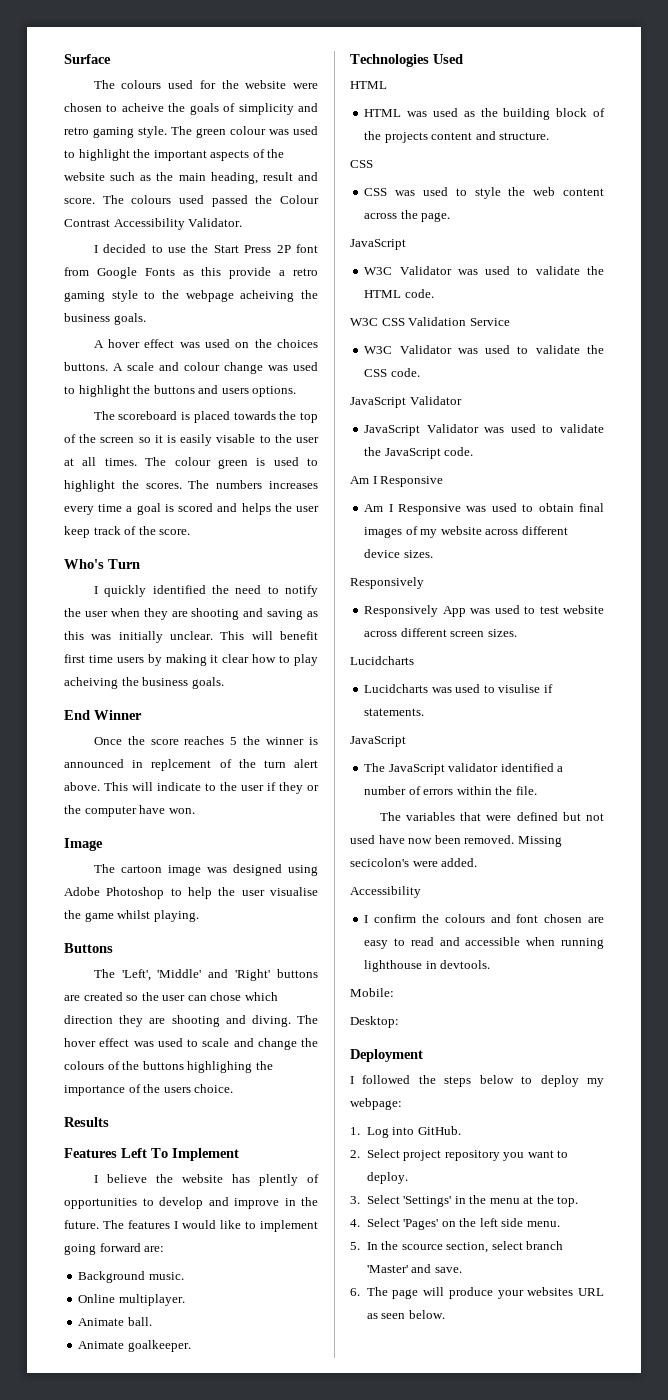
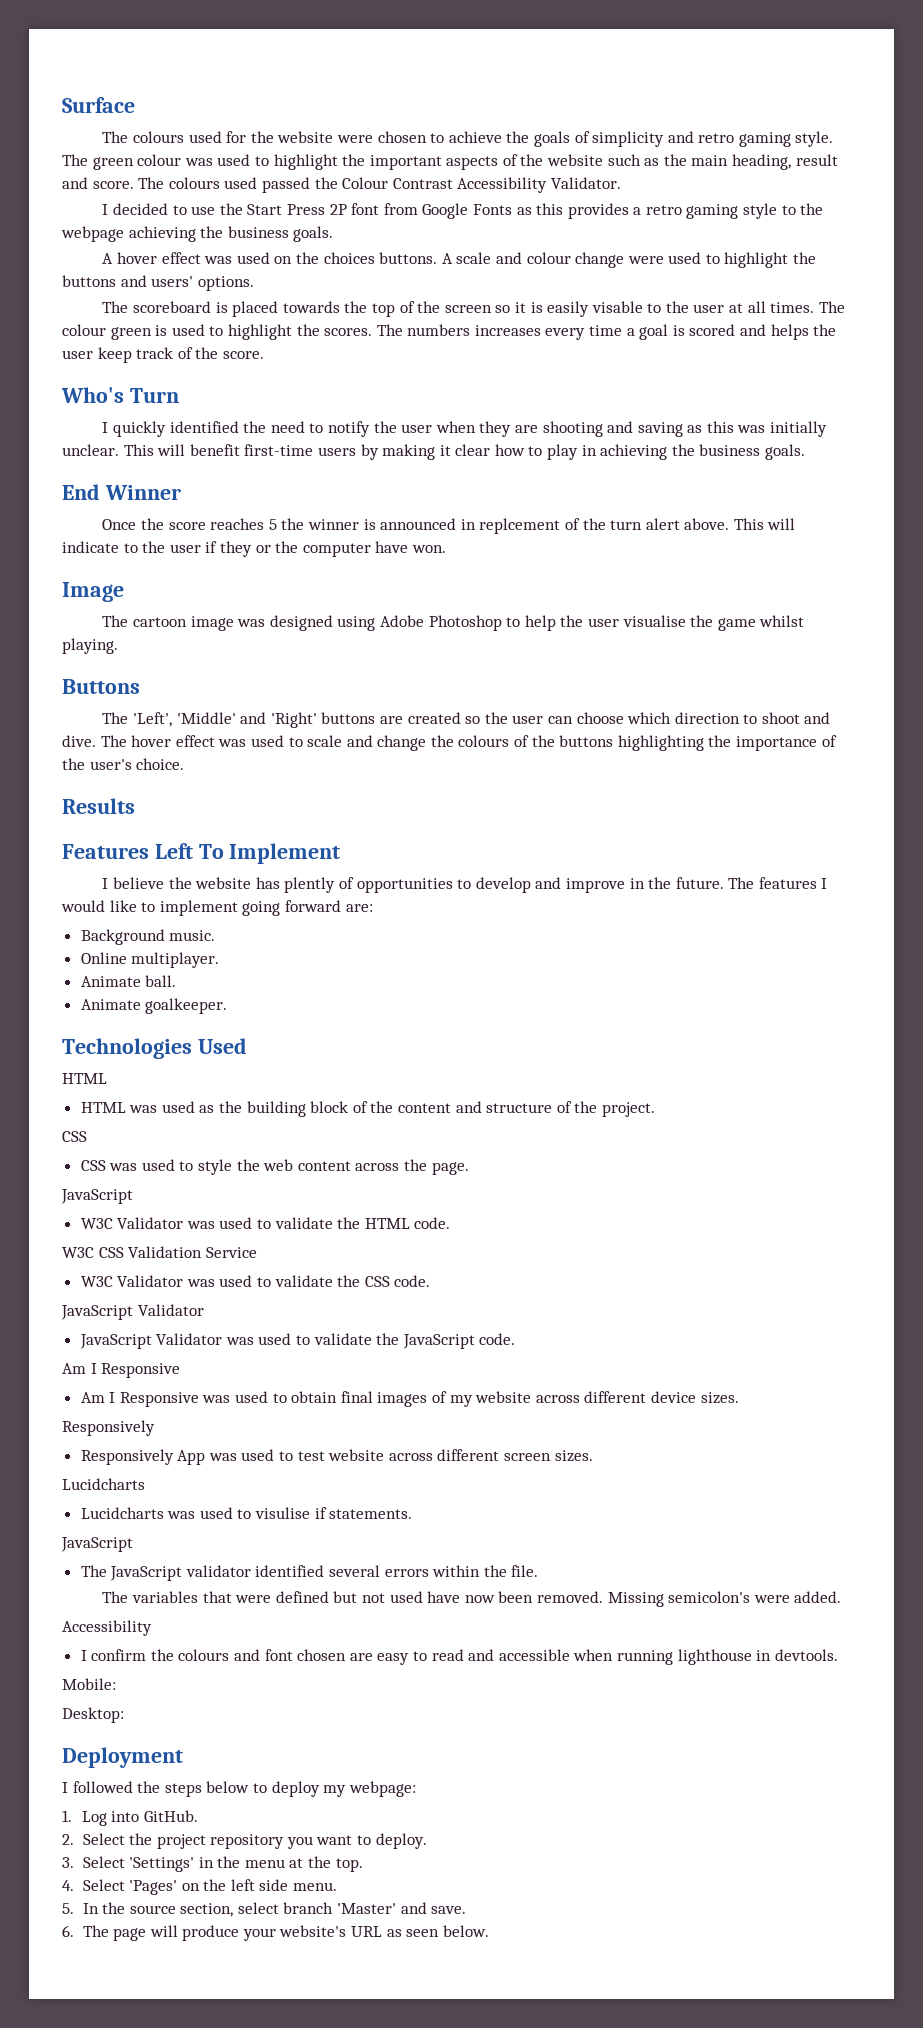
- The colours used for the website were chosen to acheive the goals of simplicity and retro gaming style.
+ The colours used for the website were chosen to achieve the goals of simplicity and retro gaming style.
- I decided to use the Start Press 2P font from Google Fonts as this provide a retro gaming style to the webpage acheiving the business goals.
+ I decided to use the Start Press 2P font from Google Fonts as this provides a retro gaming style to the webpage achieving the business goals.
- A scale and colour change was used to highlight the buttons and users options.
+ A scale and colour change were used to highlight the buttons and users' options.
- This will benefit first time users by making it clear how to play acheiving the business goals.
+ This will benefit first-time users by making it clear how to play in achieving the business goals.
- The 'Left', 'Middle' and 'Right' buttons are created so the user can chose which direction they are shooting and diving.
+ The 'Left', 'Middle' and 'Right' buttons are created so the user can choose which direction to shoot and dive.
- The hover effect was used to scale and change the colours of the buttons highlighing the importance of the users choice.
+ The hover effect was used to scale and change the colours of the buttons highlighting the importance of the user's choice.
- HTML was used as the building block of the projects content and structure.
+ HTML was used as the building block of the content and structure of the project.
- The JavaScript validator identified a number of errors within the file.
+ The JavaScript validator identified several errors within the file.
- Missing secicolon's were added.
+ Missing semicolon's were added.
- 2. Select project repository you want to deploy.
+ 2. Select the project repository you want to deploy.
- 5. In the scource section, select branch 'Master' and save.
+ 5. In the source section, select branch 'Master' and save.
- 6. The page will produce your websites URL as seen below.
+ 6. The page will produce your website's URL as seen below.

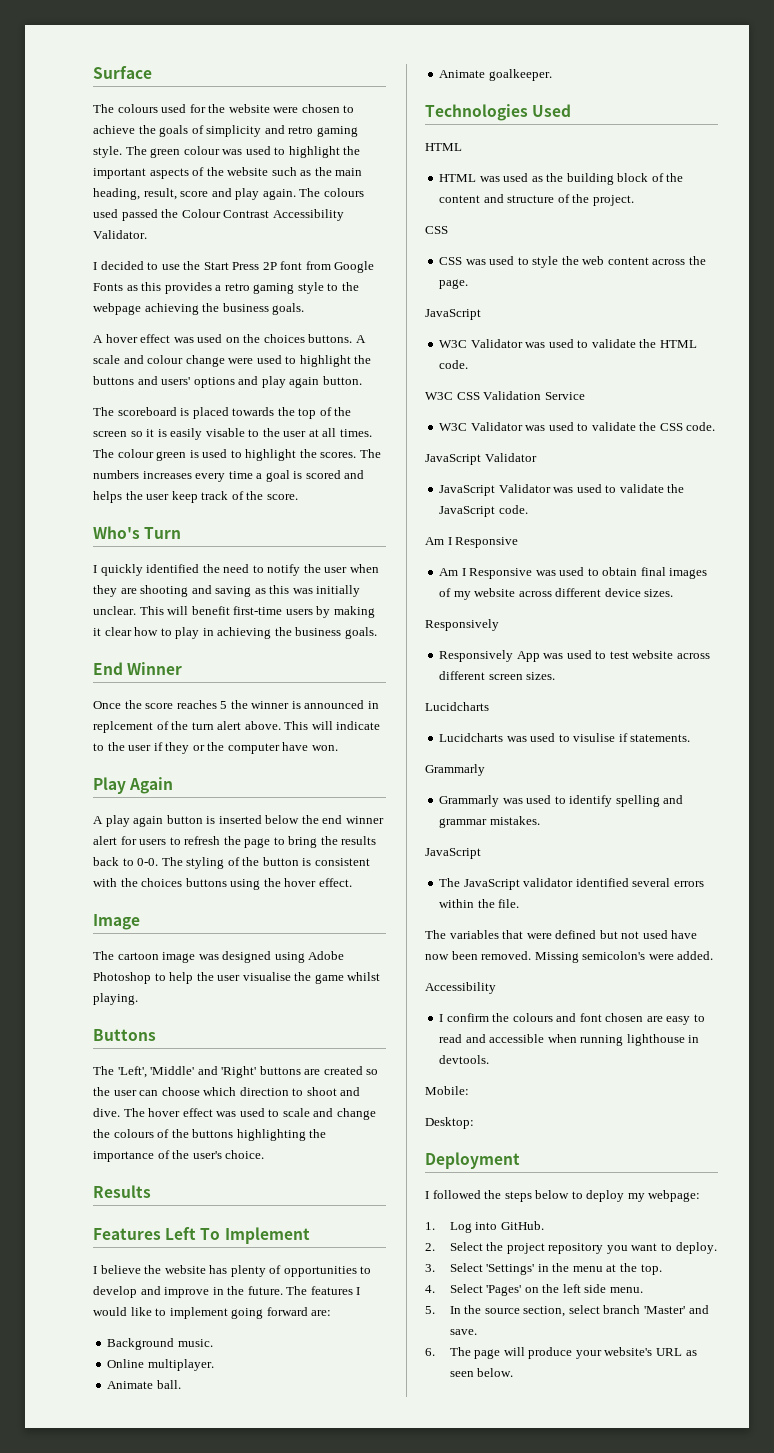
- The green colour was used to highlight the important aspects of the website such as the main heading, result and score.
+ The green colour was used to highlight the important aspects of the website such as the main heading, result, score and play again.
- A scale and colour change were used to highlight the buttons and users' options.
+ A scale and colour change were used to highlight the buttons and users' options and play again button.
+ Play Again
+ A play again button is inserted below the end winner alert for users to refresh the page to bring the results back to 0-0. The styling of the button is consistent with the choices buttons using the hover effect.
- I believe the website has plently of opportunities to develop and improve in the future.
+ I believe the website has plenty of opportunities to develop and improve in the future.
  Lucidcharts was used to visulise if statements.
+ Grammarly
+ Grammarly was used to identify spelling and grammar mistakes.

